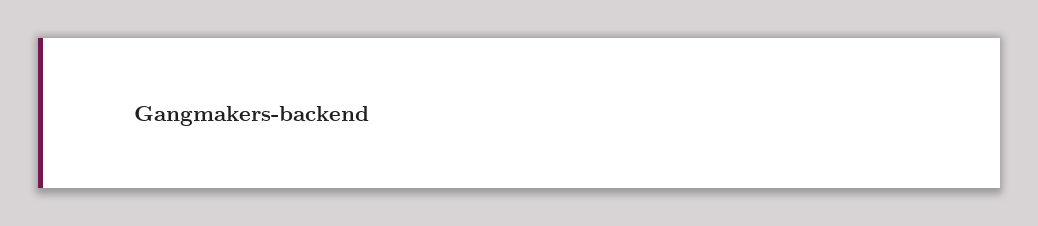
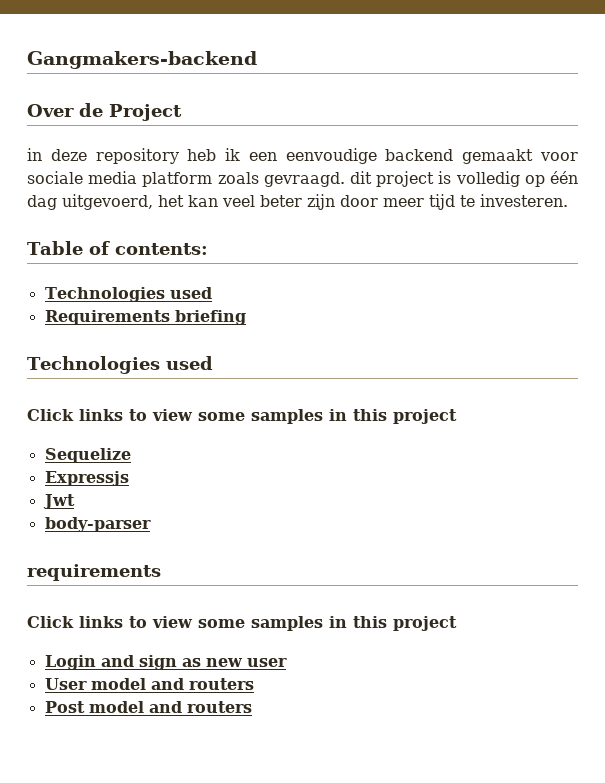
+ Over de Project
+ in deze repository heb ik een eenvoudige backend gemaakt voor sociale media platform zoals gevraagd. dit project is volledig op één dag uitgevoerd, het kan veel beter zijn door meer tijd te investeren.
+ Table of contents:
+ Technologies used
+ Requirements briefing
+ Technologies used
+ Click links to view some samples in this project
+ Sequelize
+ Expressjs
+ Jwt
+ body-parser
+ requirements
+ Click links to view some samples in this project
+ Login and sign as new user
+ User model and routers
+ Post model and routers

